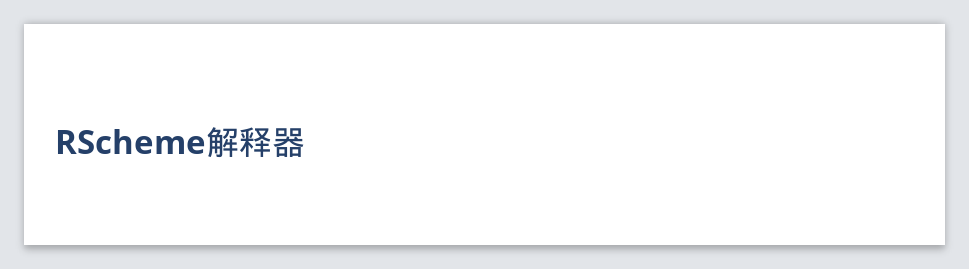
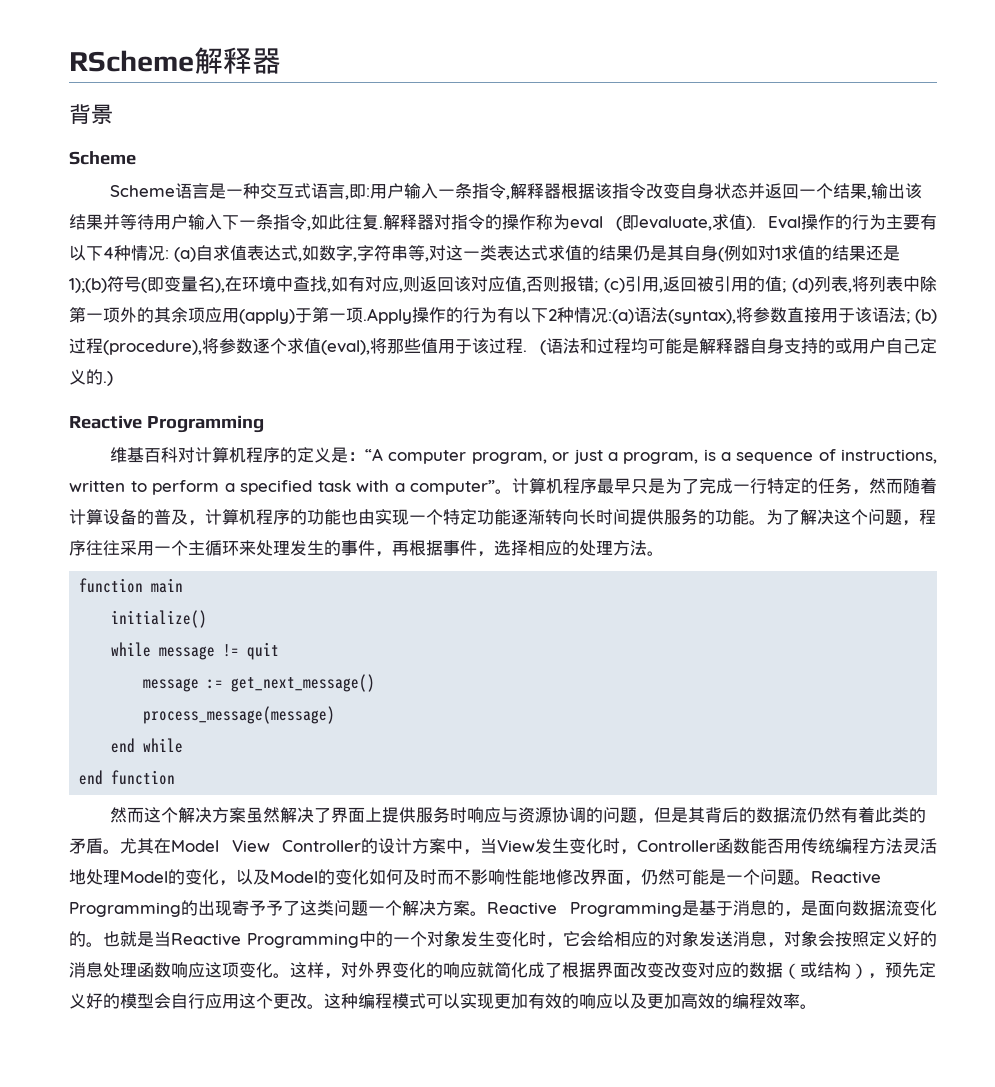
+ 背景
+ Scheme
+ Scheme语言是一种交互式语言,即:用户输入一条指令,解释器根据该指令改变自身状态并返回一个结果,输出该结果并等待用户输入下一条指令,如此往复.解释器对指令的操作称为eval (即evaluate,求值). Eval操作的行为主要有以下4种情况: (a)自求值表达式,如数字,字符串等,对这一类表达式求值的结果仍是其自身(例如对1求值的结果还是1);(b)符号(即变量名),在环境中查找,如有对应,则返回该对应值,否则报错; (c)引用,返回被引用的值; (d)列表,将列表中除第一项外的其余项应用(apply)于第一项.Apply操作的行为有以下2种情况:(a)语法(syntax),将参数直接用于该语法; (b)过程(procedure),将参数逐个求值(eval),将那些值用于该过程. (语法和过程均可能是解释器自身支持的或用户自己定义的.)
+ Reactive Programming
+ 维基百科对计算机程序的定义是：“A computer program, or just a program, is a sequence of instructions, written to perform a specified task with a computer”。计算机程序最早只是为了完成一行特定的任务，然而随着计算设备的普及，计算机程序的功能也由实现一个特定功能逐渐转向长时间提供服务的功能。为了解决这个问题，程序往往采用一个主循环来处理发生的事件，再根据事件，选择相应的处理方法。
+ function main
+ initialize()
+ while message != quit
+ message := get_next_message()
+ process_message(message)
+ end while
+ end function
+ 然而这个解决方案虽然解决了界面上提供服务时响应与资源协调的问题，但是其背后的数据流仍然有着此类的矛盾。尤其在Model View Controller的设计方案中，当View发生变化时，Controller函数能否用传统编程方法灵活地处理Model的变化，以及Model的变化如何及时而不影响性能地修改界面，仍然可能是一个问题。Reactive Programming的出现寄予予了这类问题一个解决方案。Reactive Programming是基于消息的，是面向数据流变化的。也就是当Reactive Programming中的一个对象发生变化时，它会给相应的对象发送消息，对象会按照定义好的消息处理函数响应这项变化。这样，对外界变化的响应就简化成了根据界面改变改变对应的数据（或结构），预先定义好的模型会自行应用这个更改。这种编程模式可以实现更加有效的响应以及更加高效的编程效率。

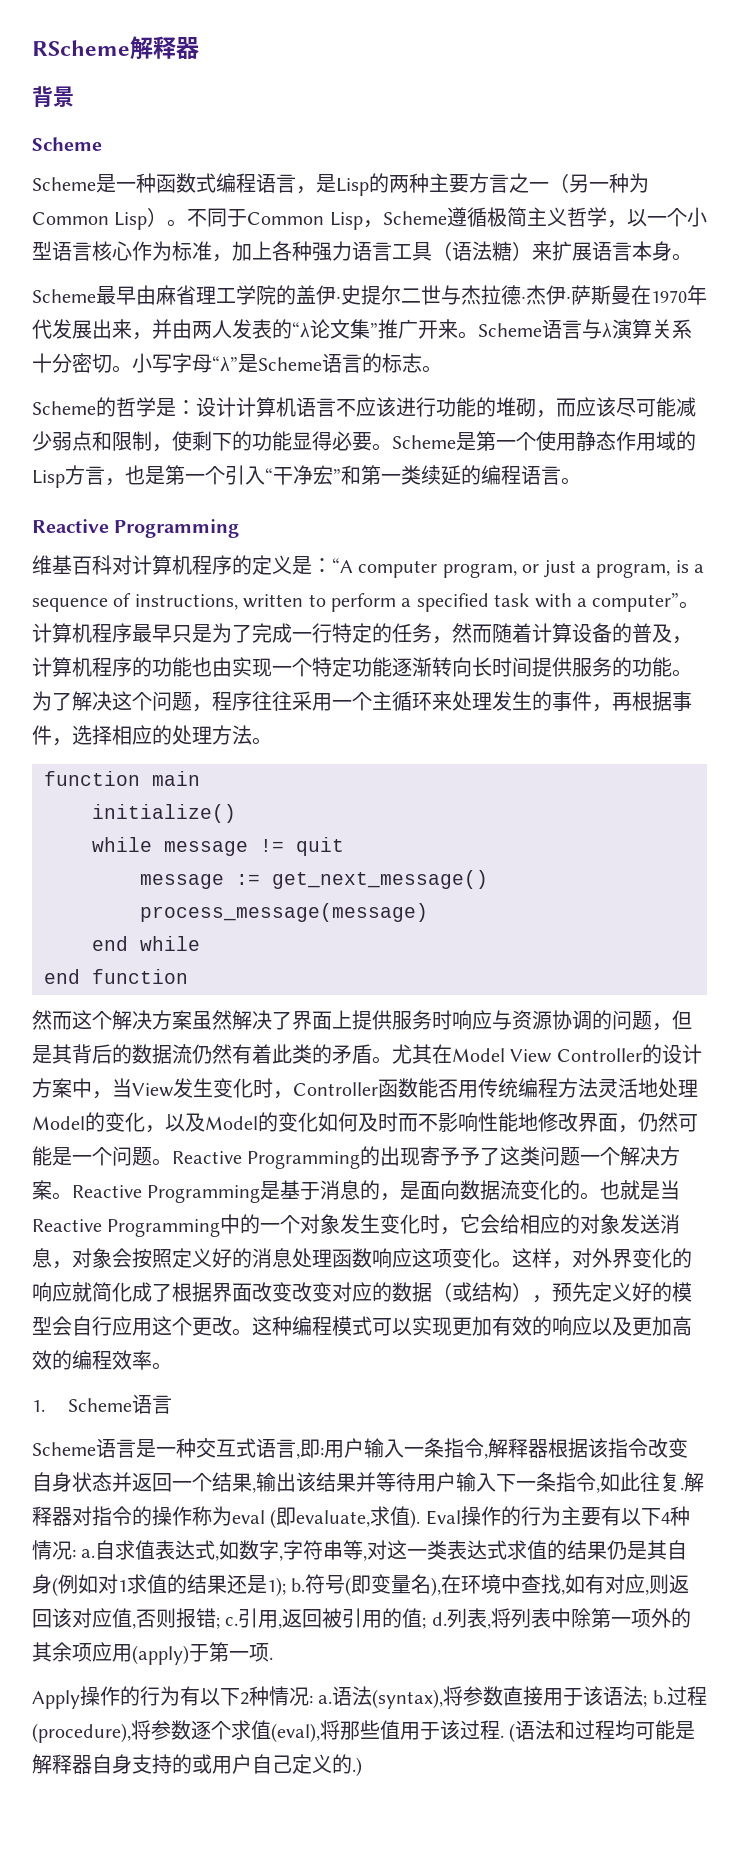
- Scheme语言是一种交互式语言,即:用户输入一条指令,解释器根据该指令改变自身状态并返回一个结果,输出该结果并等待用户输入下一条指令,如此往复.解释器对指令的操作称为eval (即evaluate,求值). Eval操作的行为主要有以下4种情况: (a)自求值表达式,如数字,字符串等,对这一类表达式求值的结果仍是其自身(例如对1求值的结果还是1);(b)符号(即变量名),在环境中查找,如有对应,则返回该对应值,否则报错; (c)引用,返回被引用的值; (d)列表,将列表中除第一项外的其余项应用(apply)于第一项.Apply操作的行为有以下2种情况:(a)语法(syntax),将参数直接用于该语法; (b)过程(procedure),将参数逐个求值(eval),将那些值用于该过程. (语法和过程均可能是解释器自身支持的或用户自己定义的.)
+ Scheme是一种函数式编程语言，是Lisp的两种主要方言之一（另一种为Common Lisp）。不同于Common Lisp，Scheme遵循极简主义哲学，以一个小型语言核心作为标准，加上各种强力语言工具（语法糖）来扩展语言本身。
+ Scheme最早由麻省理工学院的盖伊·史提尔二世与杰拉德·杰伊·萨斯曼在1970年代发展出来，并由两人发表的“λ论文集”推广开来。Scheme语言与λ演算关系十分密切。小写字母“λ”是Scheme语言的标志。
+ Scheme的哲学是：设计计算机语言不应该进行功能的堆砌，而应该尽可能减少弱点和限制，使剩下的功能显得必要。Scheme是第一个使用静态作用域的Lisp方言，也是第一个引入“干净宏”和第一类续延的编程语言。
+ 1. Scheme语言
+ Scheme语言是一种交互式语言,即:用户输入一条指令,解释器根据该指令改变自身状态并返回一个结果,输出该结果并等待用户输入下一条指令,如此往复.解释器对指令的操作称为eval (即evaluate,求值). Eval操作的行为主要有以下4种情况: a.自求值表达式,如数字,字符串等,对这一类表达式求值的结果仍是其自身(例如对1求值的结果还是1); b.符号(即变量名),在环境中查找,如有对应,则返回该对应值,否则报错; c.引用,返回被引用的值; d.列表,将列表中除第一项外的其余项应用(apply)于第一项.
+ Apply操作的行为有以下2种情况: a.语法(syntax),将参数直接用于该语法; b.过程(procedure),将参数逐个求值(eval),将那些值用于该过程. (语法和过程均可能是解释器自身支持的或用户自己定义的.)

